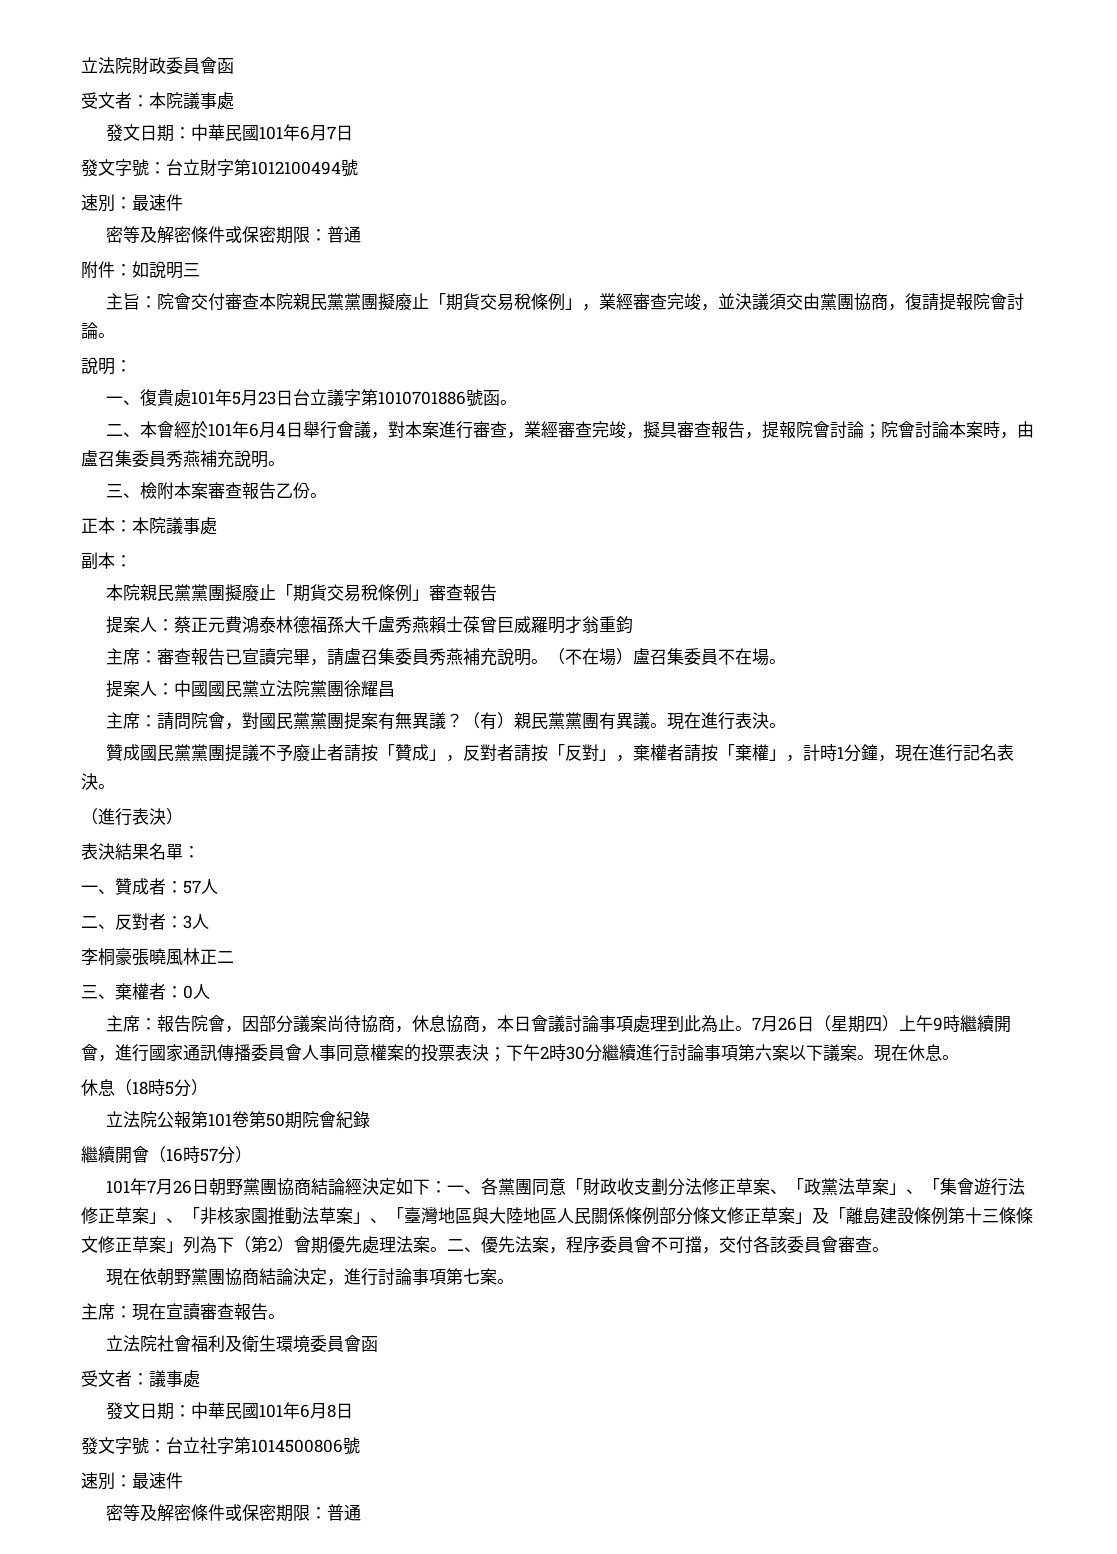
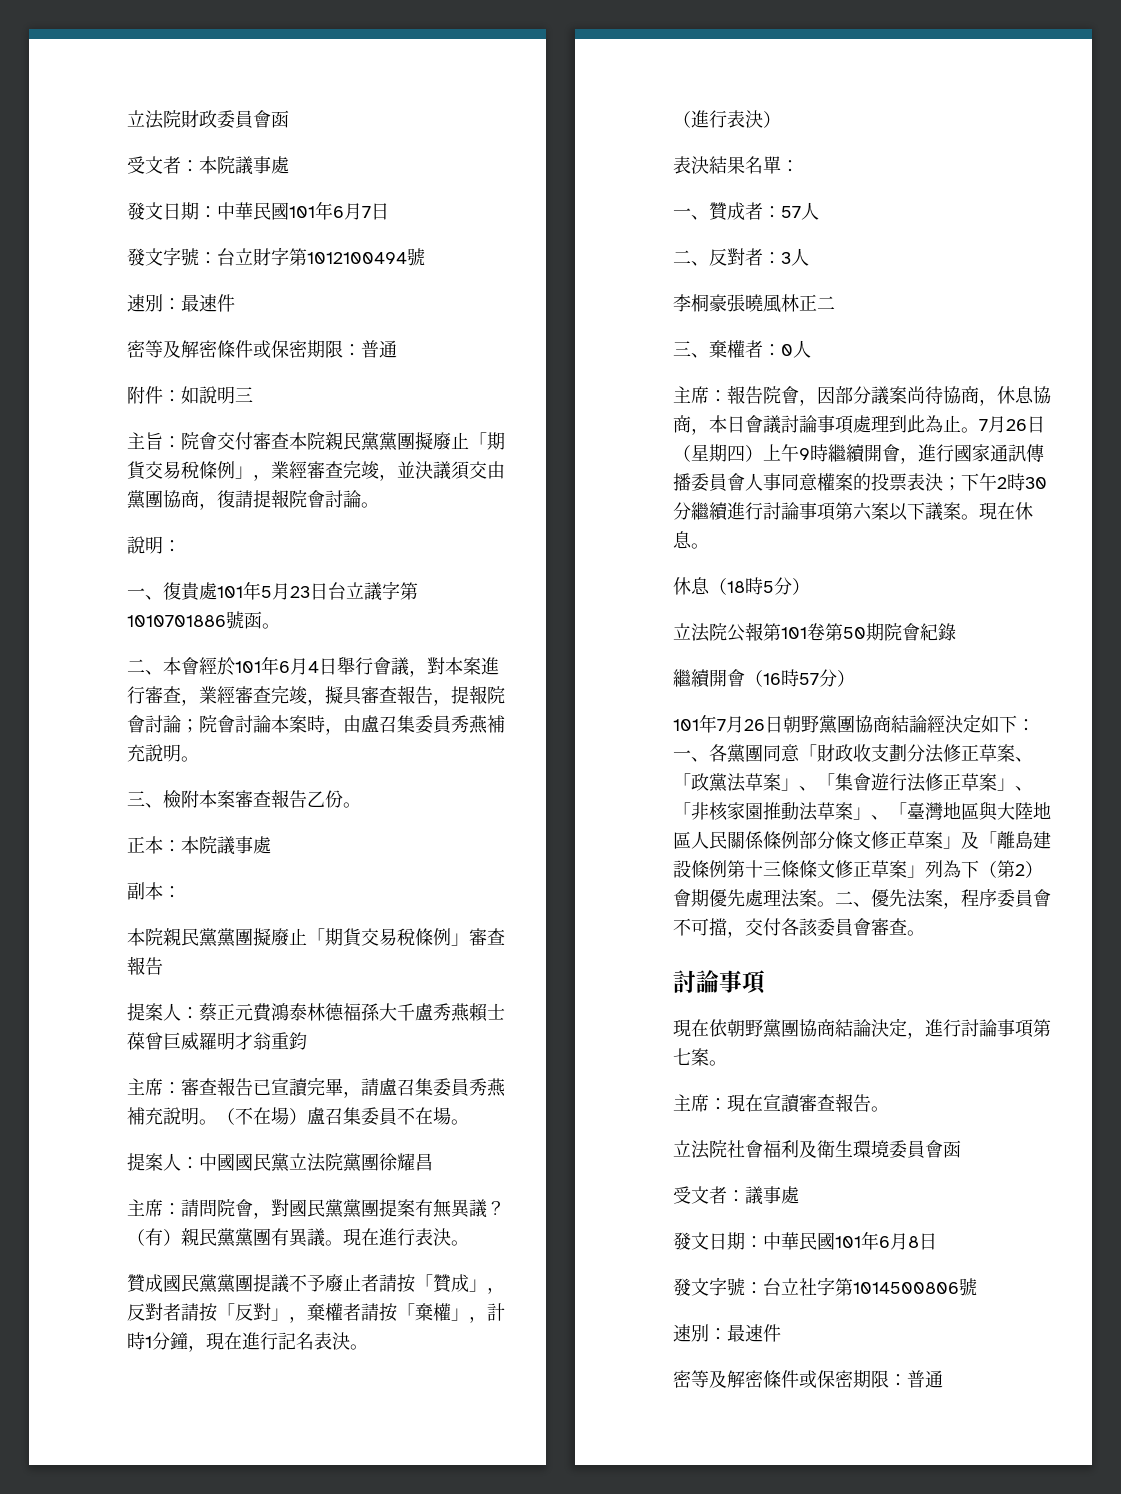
  二、優先法案，程序委員會不可擋，交付各該委員會審查。
+ 討論事項

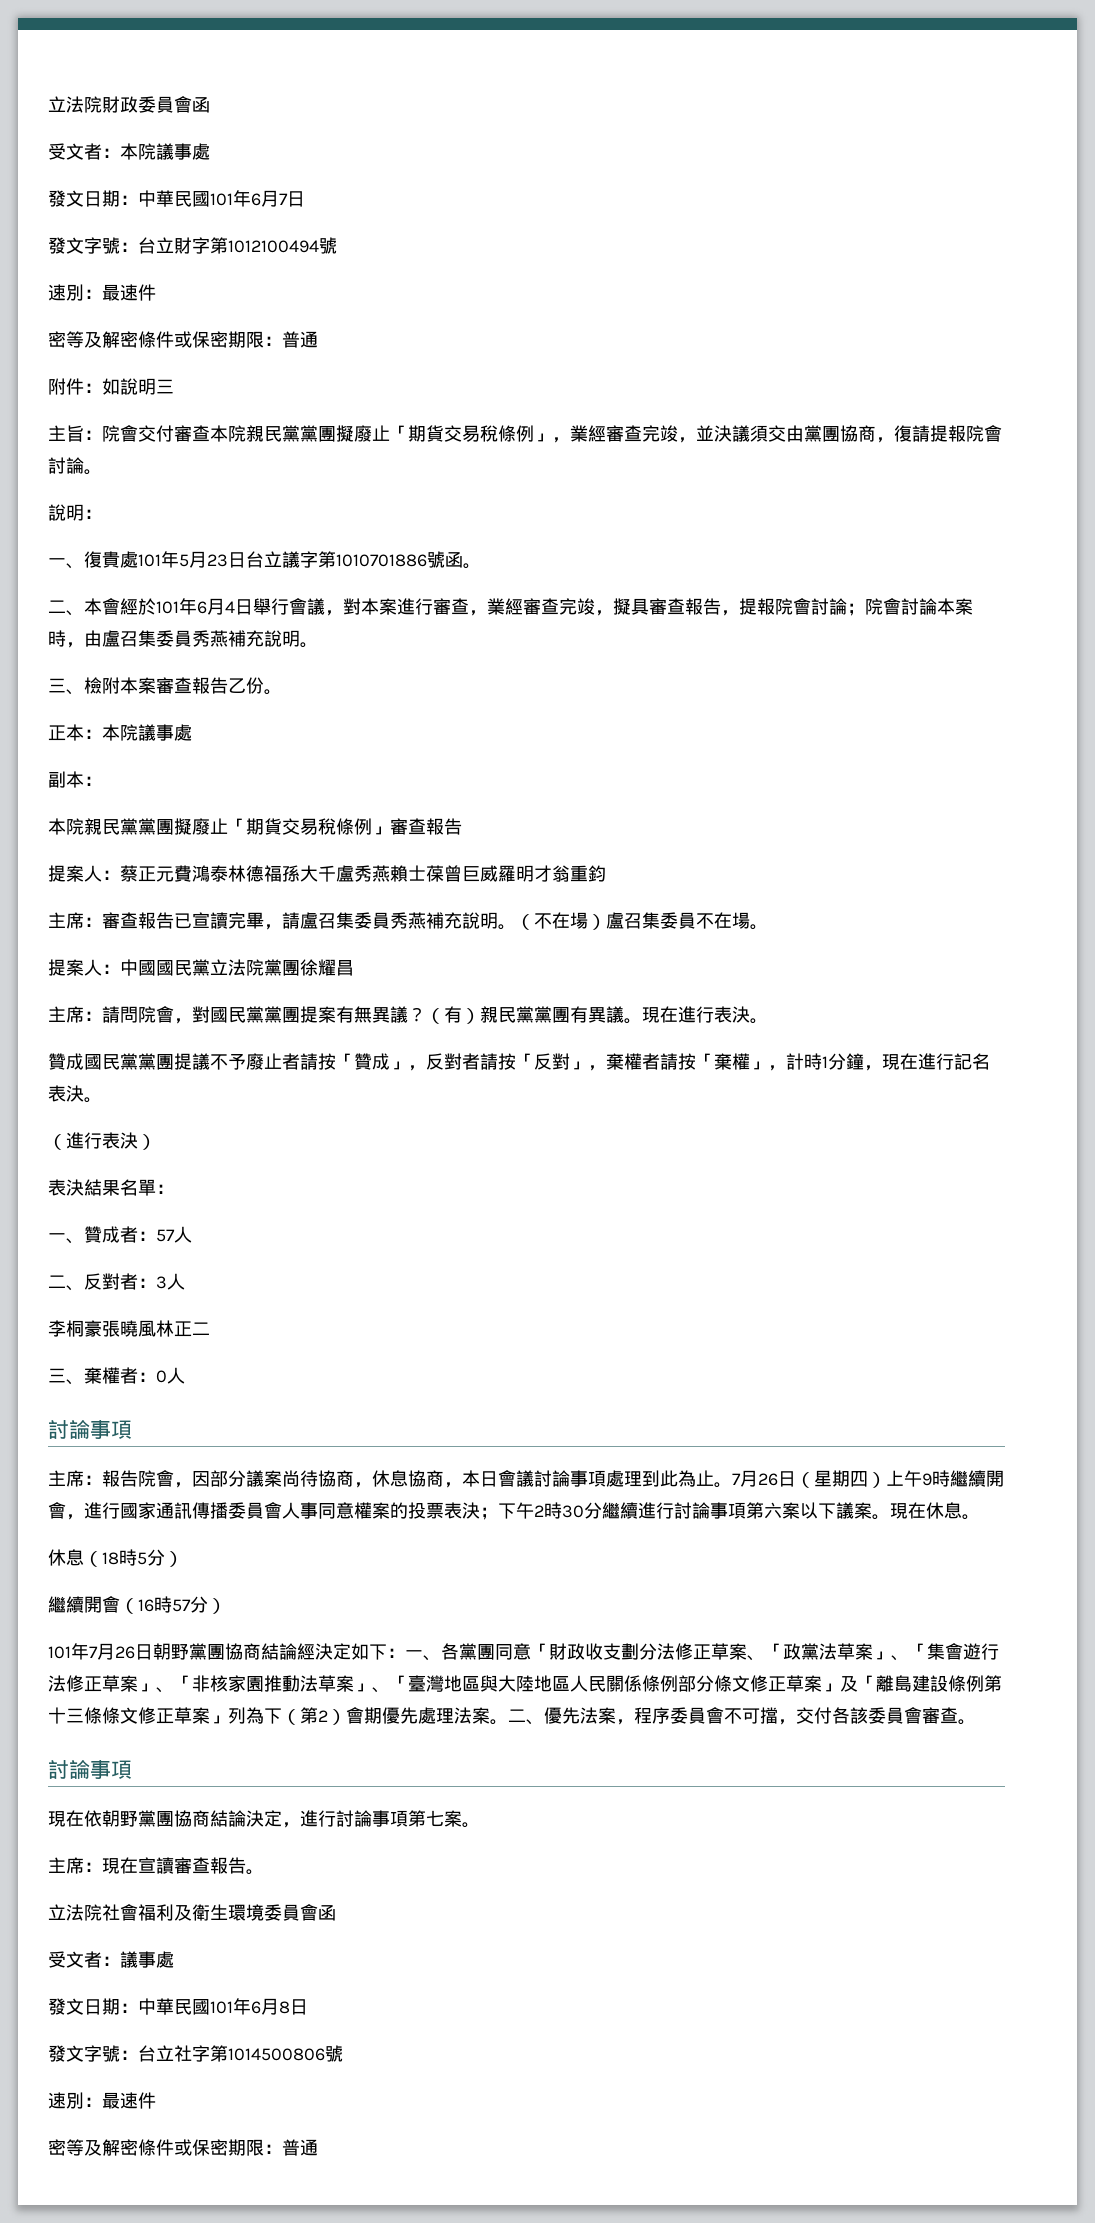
  三、棄權者：0人
+ 討論事項
- 立法院公報第101卷第50期院會紀錄

